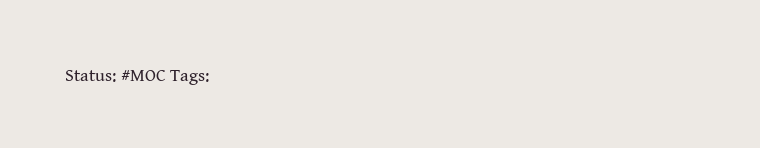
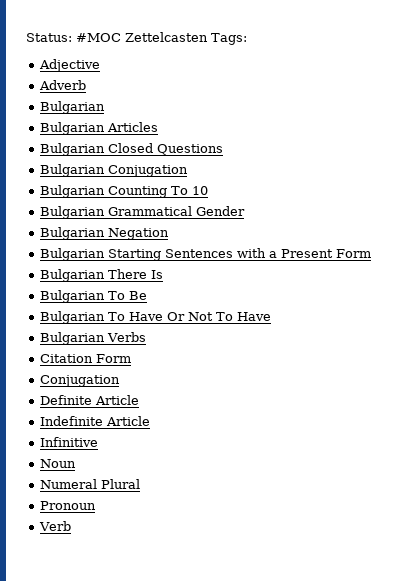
- Status: #MOC Tags:
+ Status: #MOC Zettelcasten Tags:
+ Adjective
+ Adverb
+ Bulgarian
+ Bulgarian Articles
+ Bulgarian Closed Questions
+ Bulgarian Conjugation
+ Bulgarian Counting To 10
+ Bulgarian Grammatical Gender
+ Bulgarian Negation
+ Bulgarian Starting Sentences with a Present Form
+ Bulgarian There Is
+ Bulgarian To Be
+ Bulgarian To Have Or Not To Have
+ Bulgarian Verbs
+ Citation Form
+ Conjugation
+ Definite Article
+ Indefinite Article
+ Infinitive
+ Noun
+ Numeral Plural
+ Pronoun
+ Verb

